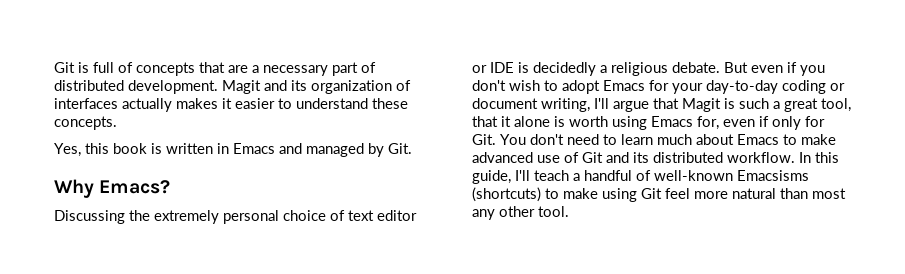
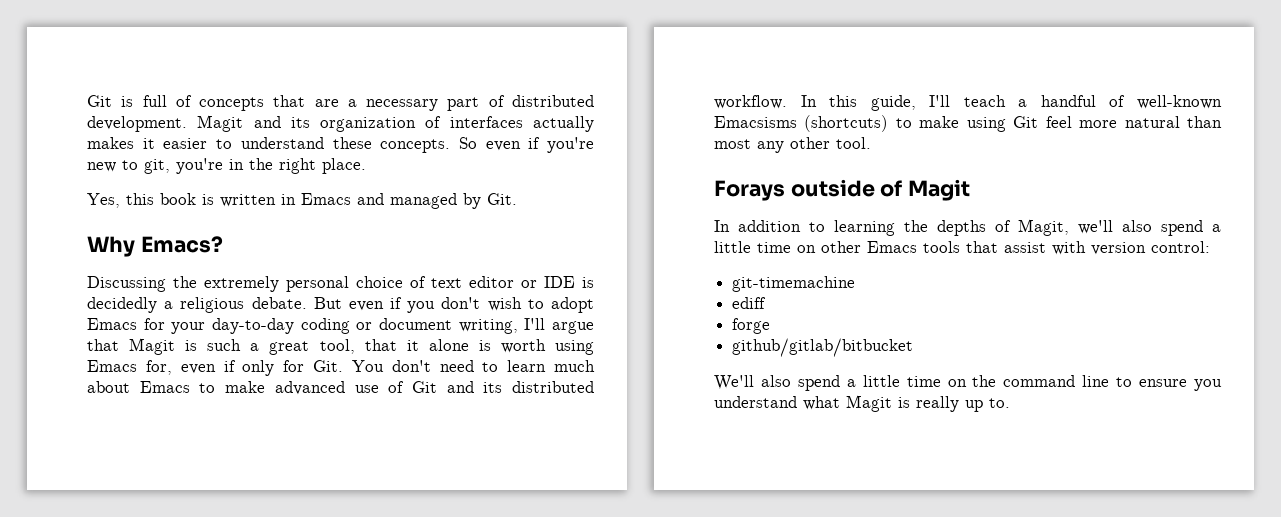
+ So even if you're new to git, you're in the right place.
+ Forays outside of Magit
+ In addition to learning the depths of Magit, we'll also spend a little time on other Emacs tools that assist with version control:
+ git-timemachine
+ ediff
+ forge
+ github/gitlab/bitbucket
+ We'll also spend a little time on the command line to ensure you understand what Magit is really up to.

